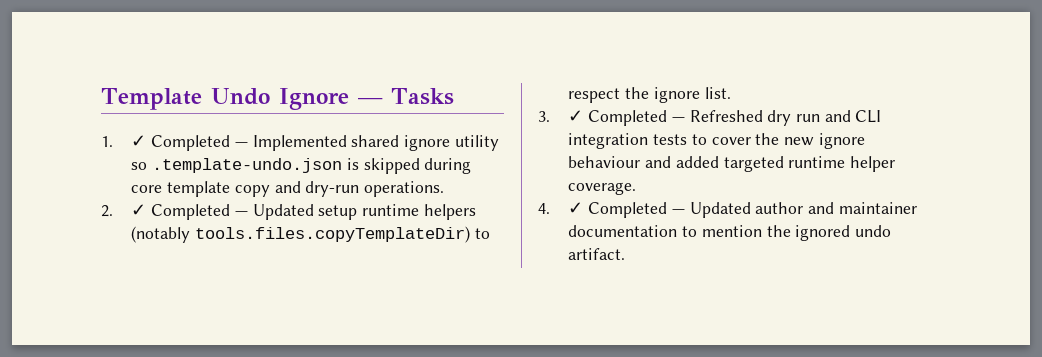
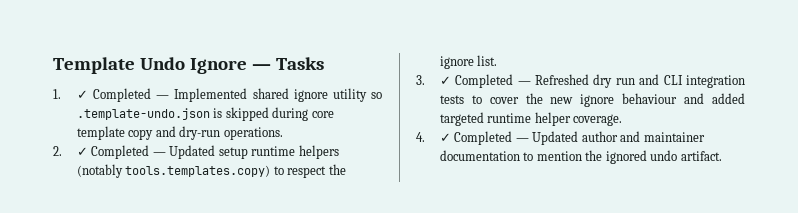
- 2. ✓ Completed — Updated setup runtime helpers (notably tools.files.copyTemplateDir) to respect the ignore list.
+ 2. ✓ Completed — Updated setup runtime helpers (notably tools.templates.copy) to respect the ignore list.

